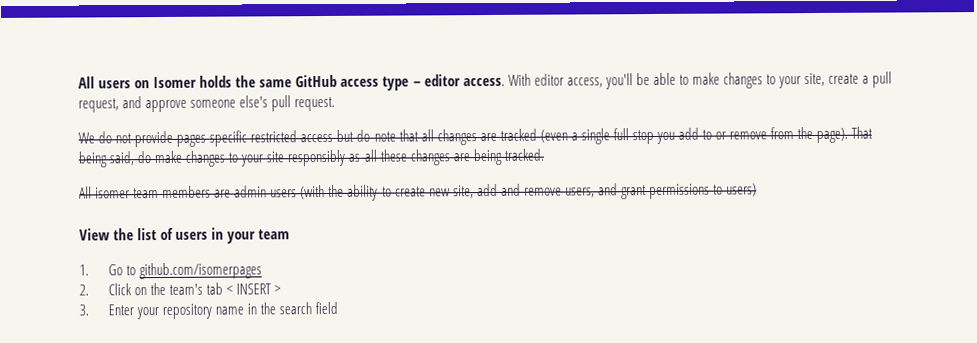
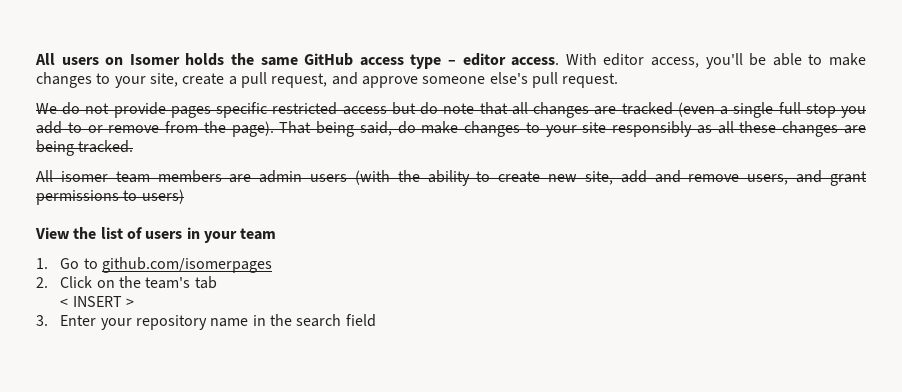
- 2. Click on the team's tab < INSERT >
+ 2. Click on the team's tab
+ < INSERT >

